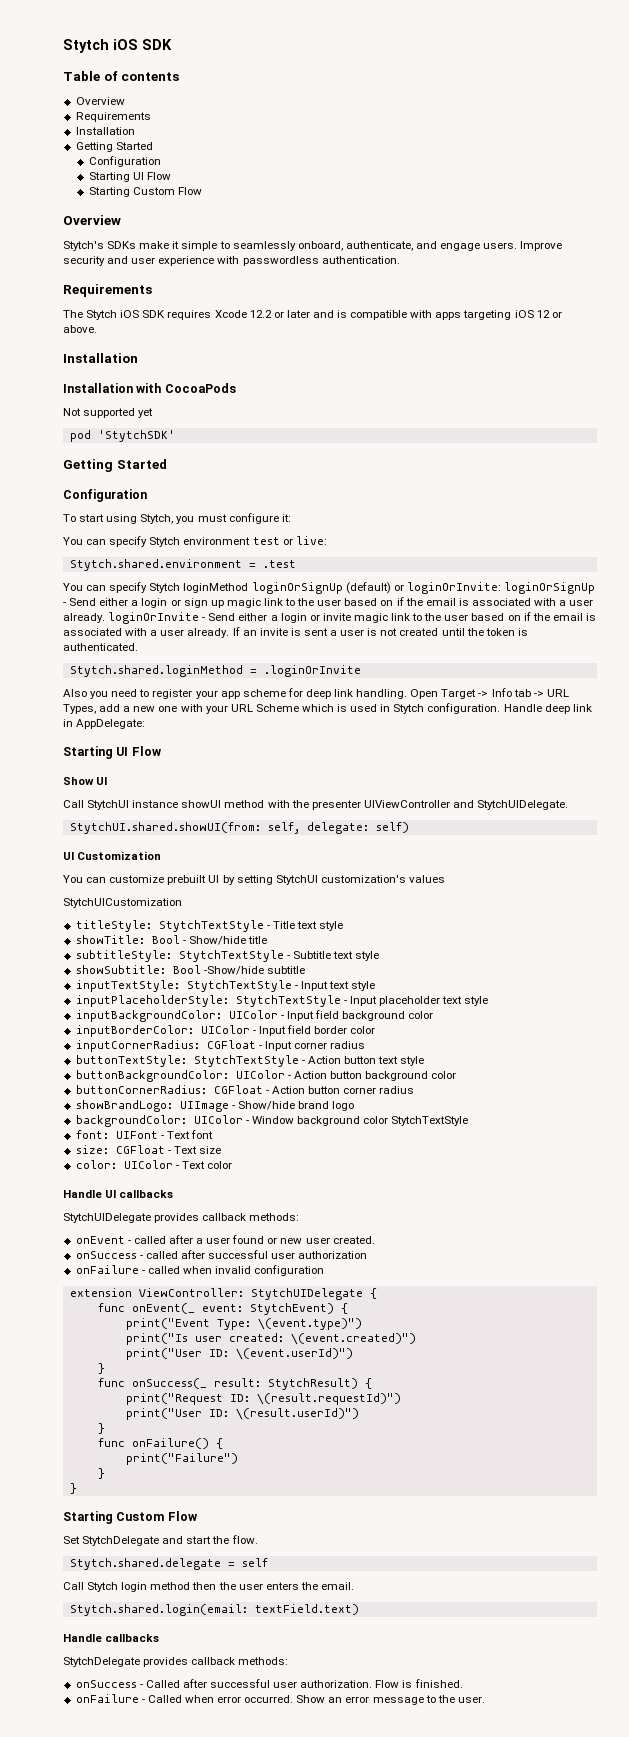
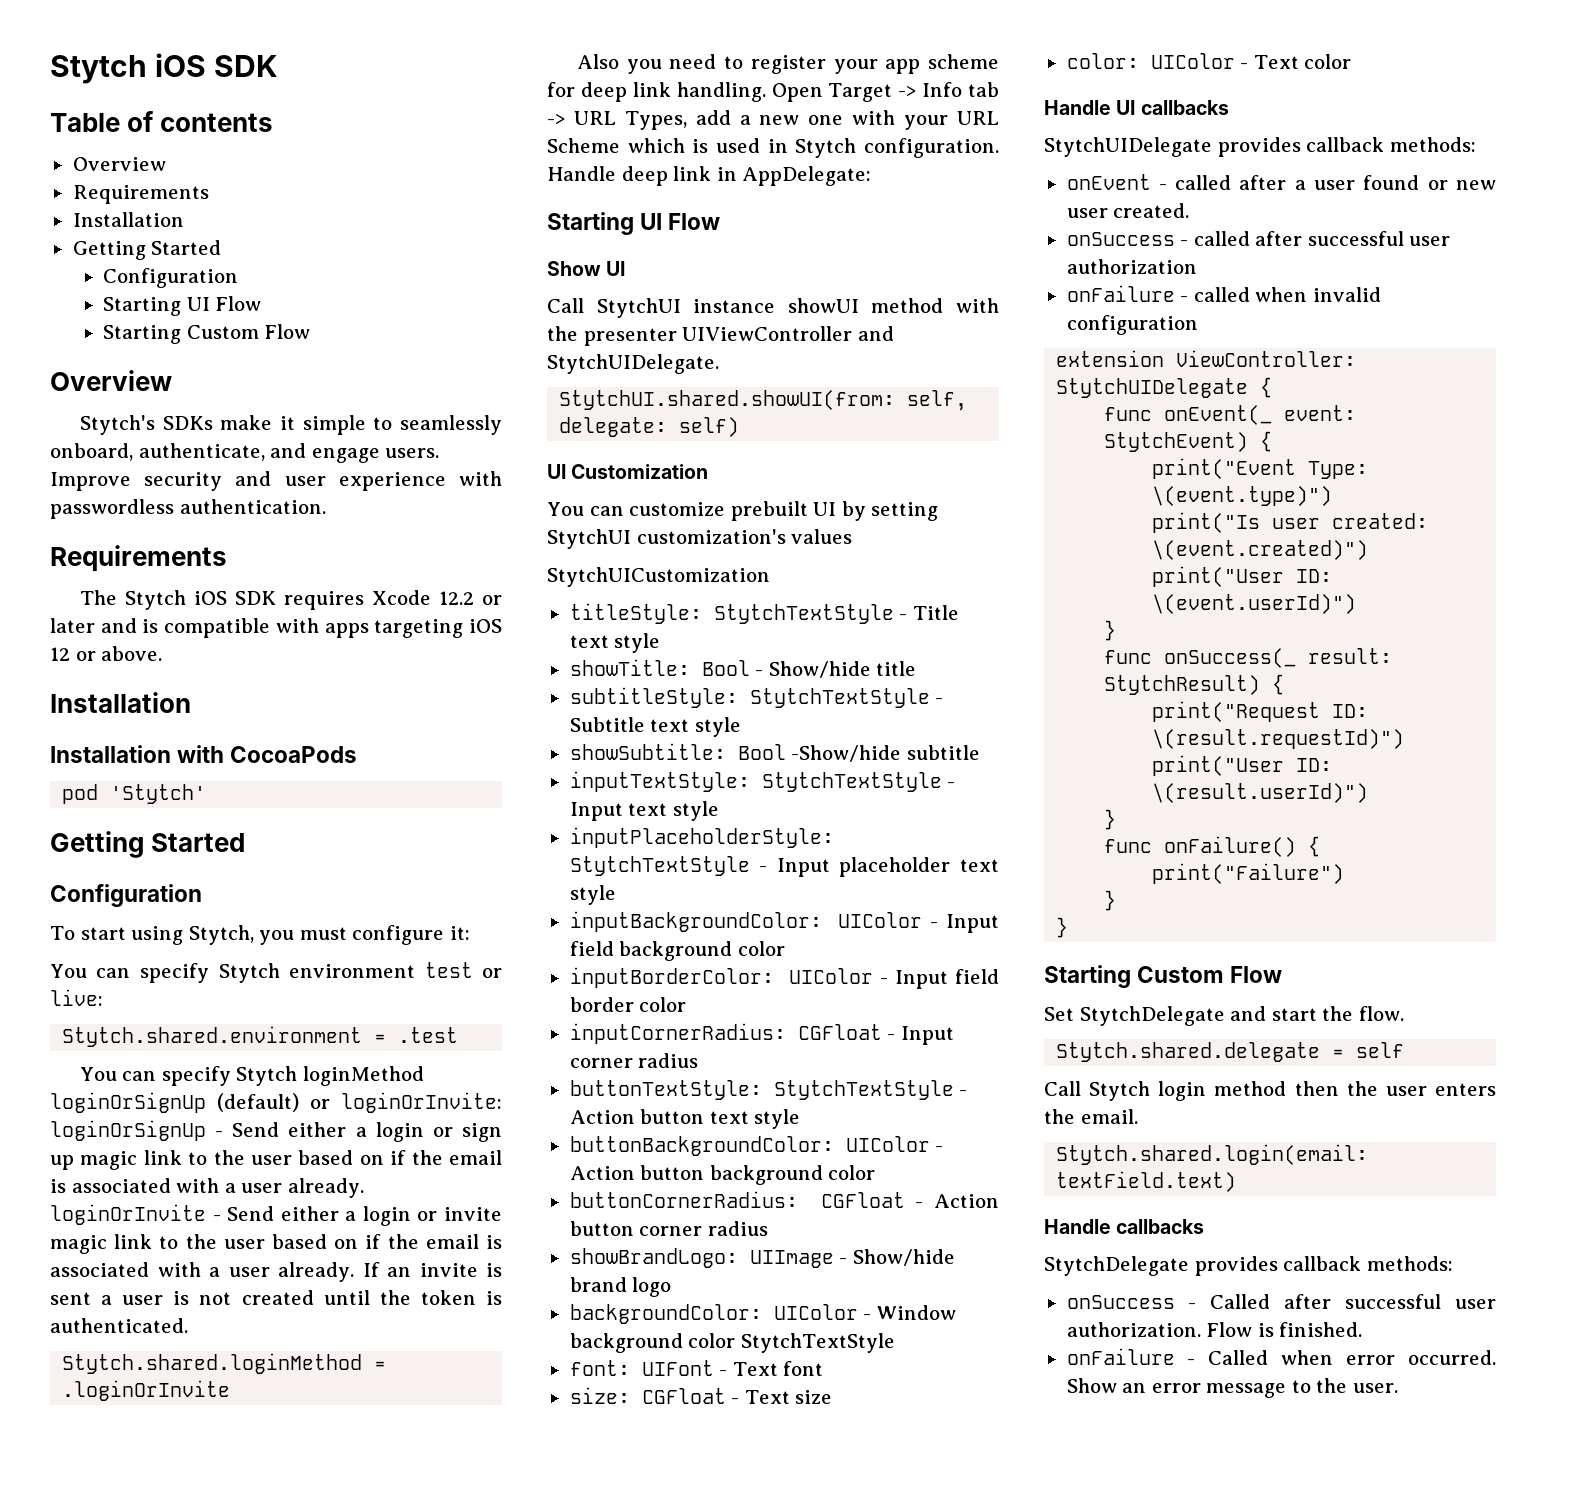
- Not supported yet
- pod 'StytchSDK'
+ pod 'Stytch'

